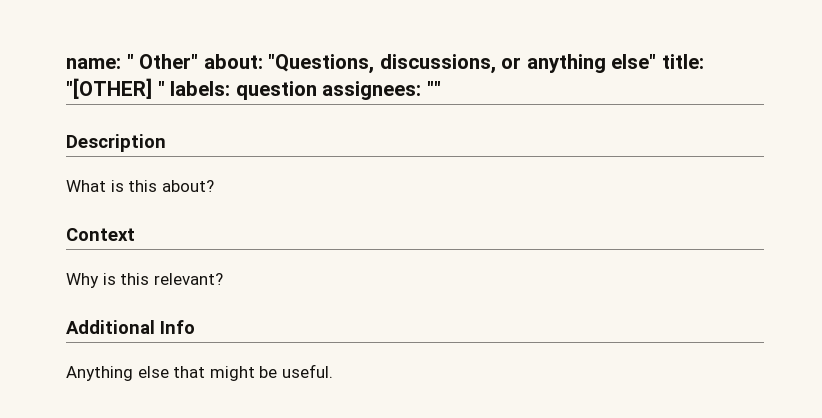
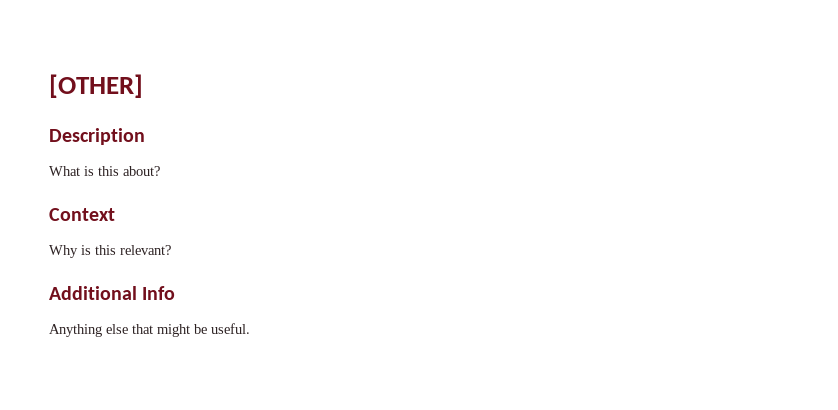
- name: " Other" about: "Questions, discussions, or anything else" title: "[OTHER] " labels: question assignees: ""
+ [OTHER]

